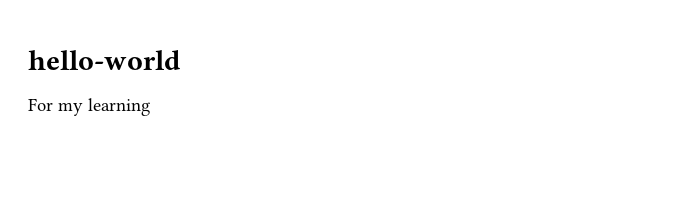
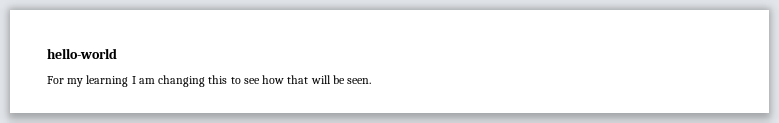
- For my learning
+ For my learning I am changing this to see how that will be seen.

